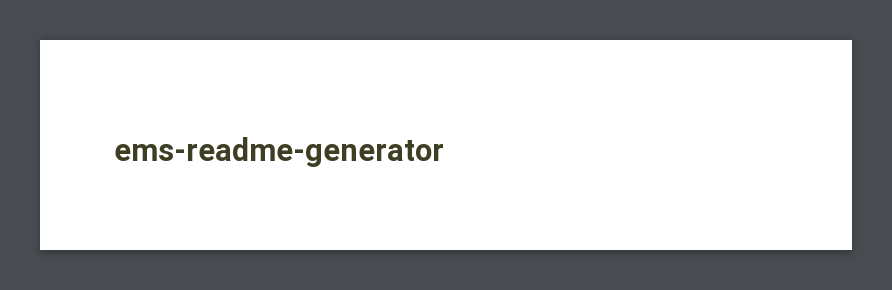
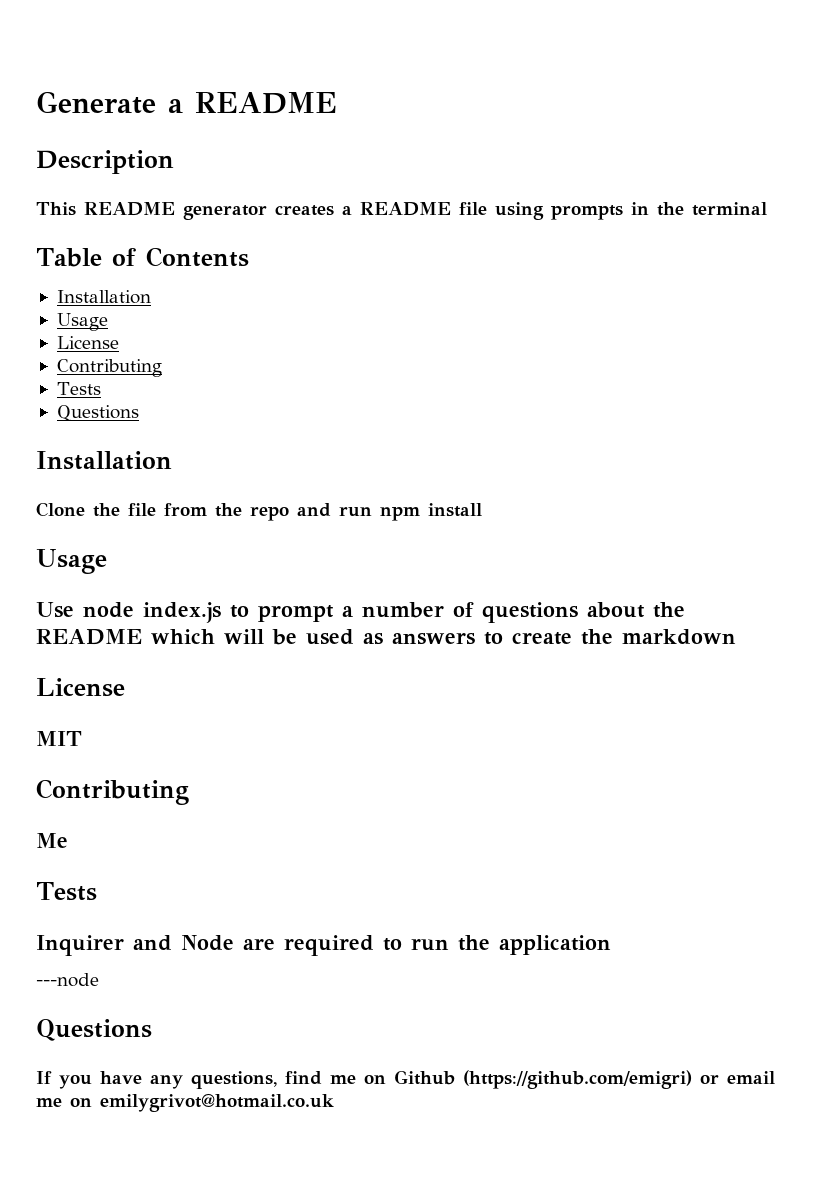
- ems-readme-generator
+ Generate a README
+ Description
+ This README generator creates a README file using prompts in the terminal
+ Table of Contents
+ Installation
+ Usage
+ License
+ Contributing
+ Tests
+ Questions
+ Installation
+ Clone the file from the repo and run npm install
+ Usage
+ Use node index.js to prompt a number of questions about the README which will be used as answers to create the markdown
+ License
+ MIT
+ Contributing
+ Me
+ Tests
+ Inquirer and Node are required to run the application
+ ---node
+ Questions
+ If you have any questions, find me on Github (https://github.com/emigri) or email me on emilygrivot@hotmail.co.uk

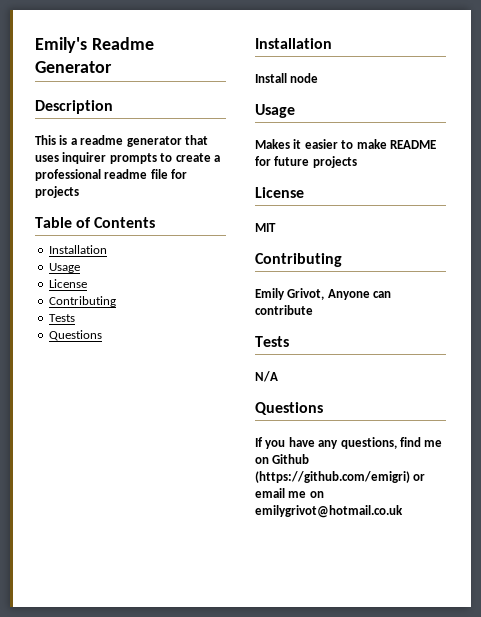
- Generate a README
+ Emily's Readme Generator
- This README generator creates a README file using prompts in the terminal
+ This is a readme generator that uses inquirer prompts to create a professional readme file for projects
- Clone the file from the repo and run npm install
+ Install node
  Usage
- Use node index.js to prompt a number of questions about the README which will be used as answers to create the markdown
+ Makes it easier to make README for future projects
  License
  MIT
  Contributing
- Me
+ Emily Grivot, Anyone can contribute
  Tests
- Inquirer and Node are required to run the application
- ---node
+ N/A

